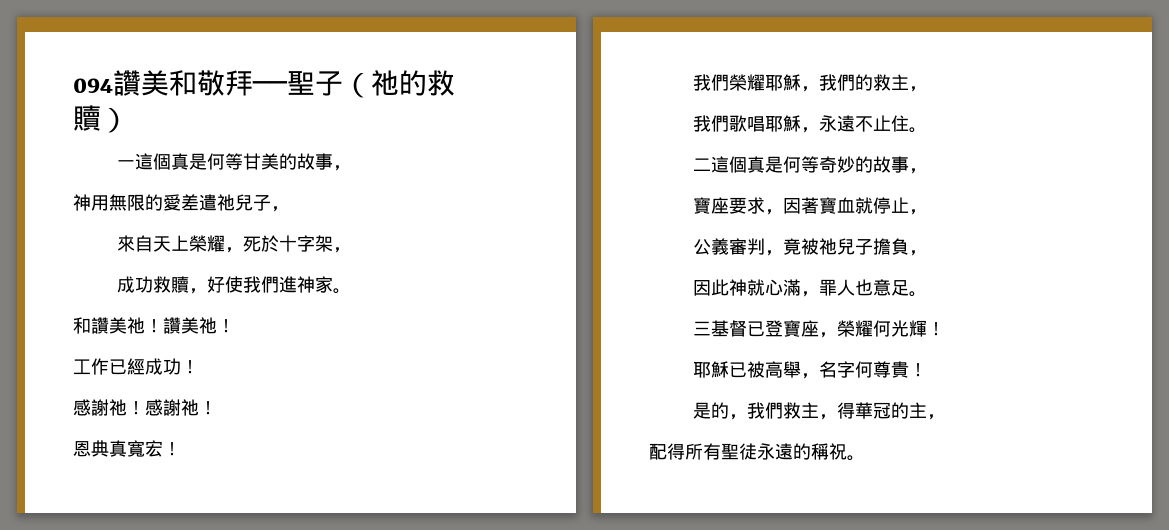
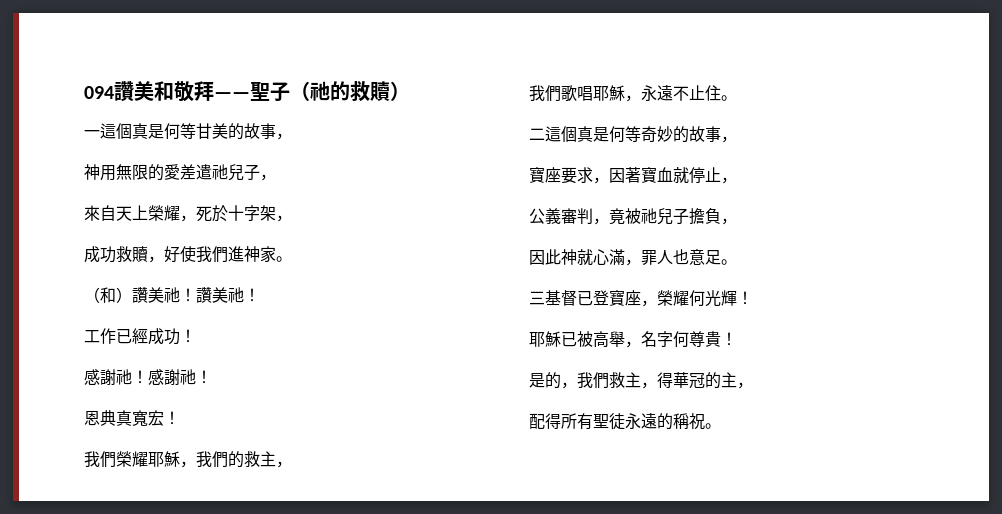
- 094讚美和敬拜──聖子（祂的救贖）
+ 094讚美和敬拜——聖子（祂的救贖）
- 和讚美祂！
+ （和）讚美祂！

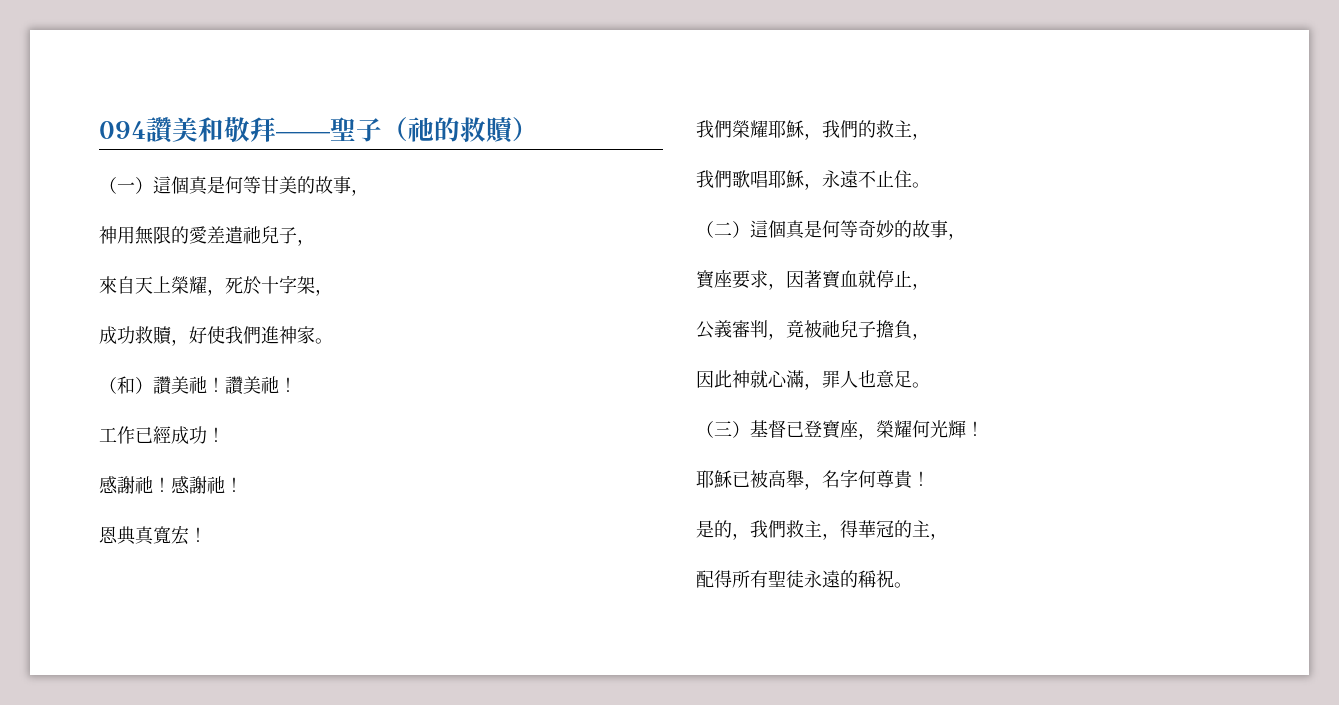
- 一這個真是何等甘美的故事，
+ （一）這個真是何等甘美的故事，
- 二這個真是何等奇妙的故事，
+ （二）這個真是何等奇妙的故事，
- 三基督已登寶座，榮耀何光輝！
+ （三）基督已登寶座，榮耀何光輝！

